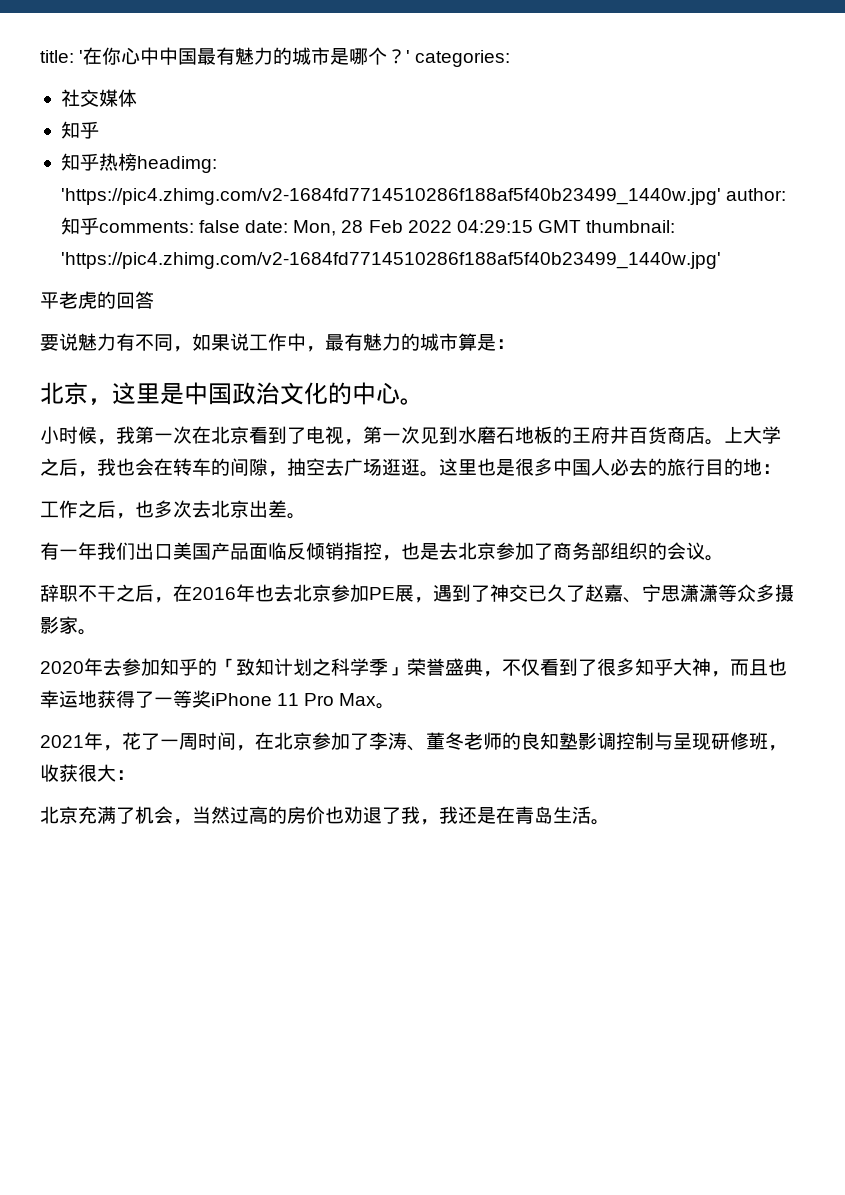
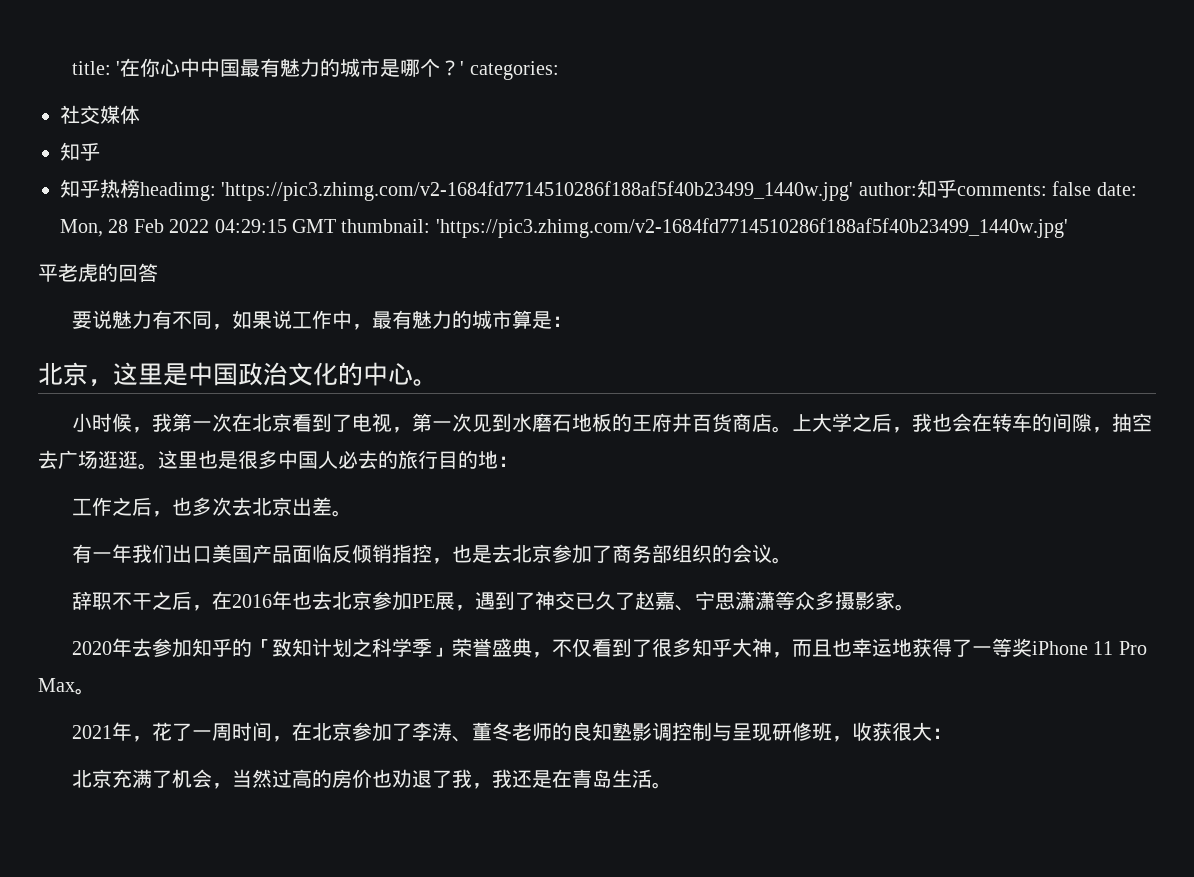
- 知乎热榜headimg: 'https://pic4.zhimg.com/v2-1684fd7714510286f188af5f40b23499_1440w.jpg' author:知乎comments: false date: Mon, 28 Feb 2022 04:29:15 GMT thumbnail: 'https://pic4.zhimg.com/v2-1684fd7714510286f188af5f40b23499_1440w.jpg'
+ 知乎热榜headimg: 'https://pic3.zhimg.com/v2-1684fd7714510286f188af5f40b23499_1440w.jpg' author:知乎comments: false date: Mon, 28 Feb 2022 04:29:15 GMT thumbnail: 'https://pic3.zhimg.com/v2-1684fd7714510286f188af5f40b23499_1440w.jpg'

